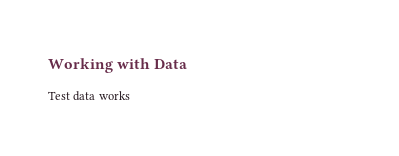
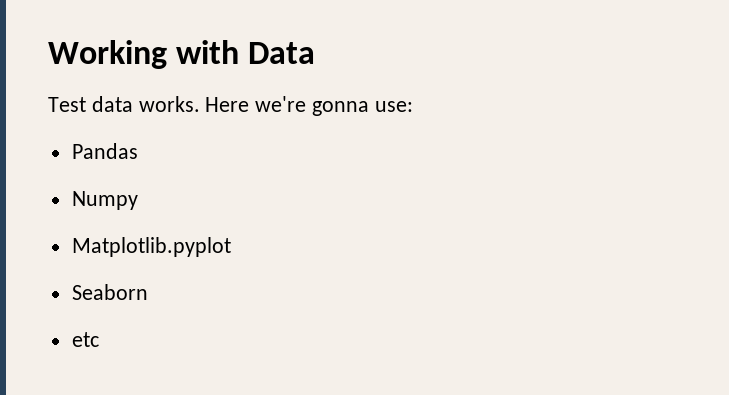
- Test data works
+ Test data works. Here we're gonna use:
+ Pandas
+ Numpy
+ Matplotlib.pyplot
+ Seaborn
+ etc

